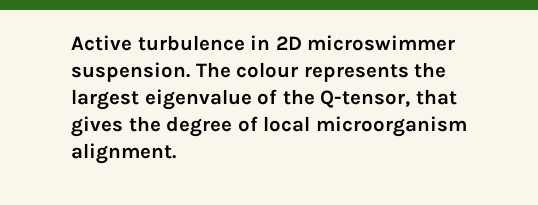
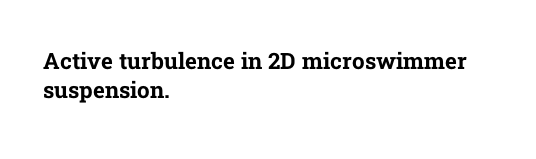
- The colour represents the largest eigenvalue of the Q-tensor, that gives the degree of local microorganism alignment.

